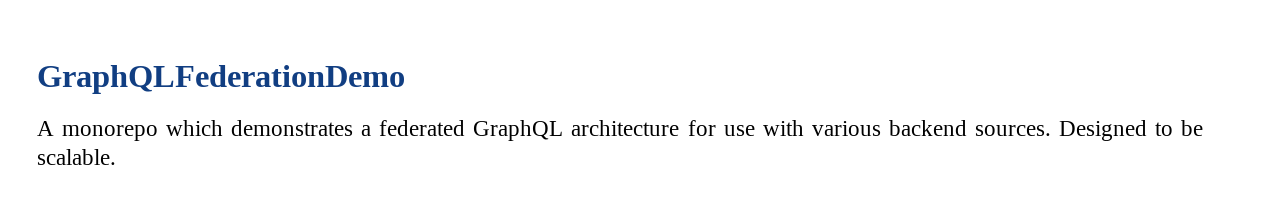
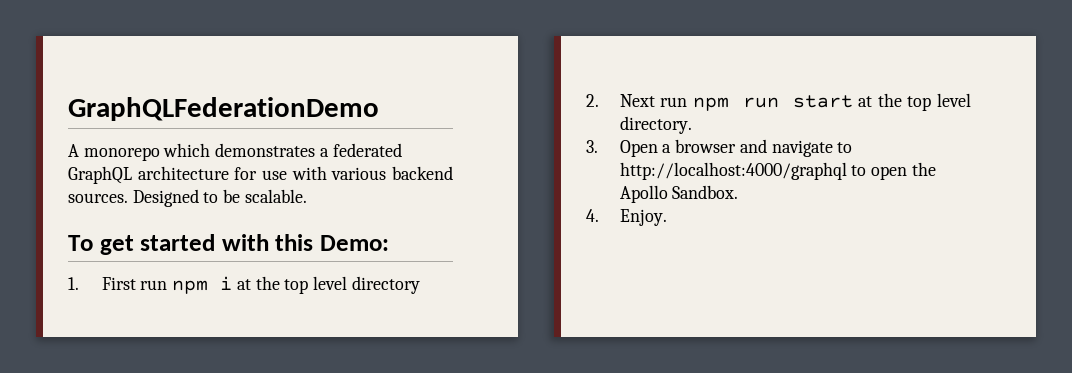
+ To get started with this Demo:
+ 1. First run npm i at the top level directory
+ 2. Next run npm run start at the top level directory.
+ 3. Open a browser and navigate to http://localhost:4000/graphql to open the Apollo Sandbox.
+ 4. Enjoy.

